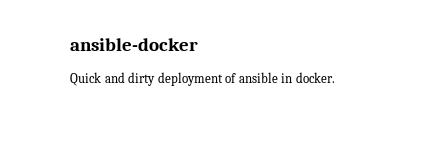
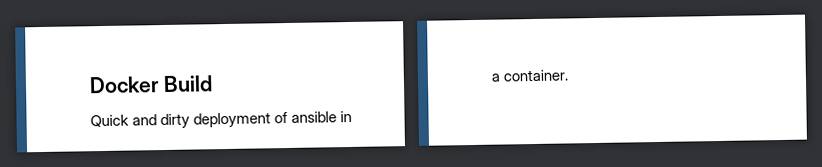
- ansible-docker
+ Docker Build
- Quick and dirty deployment of ansible in docker.
+ Quick and dirty deployment of ansible in a container.

